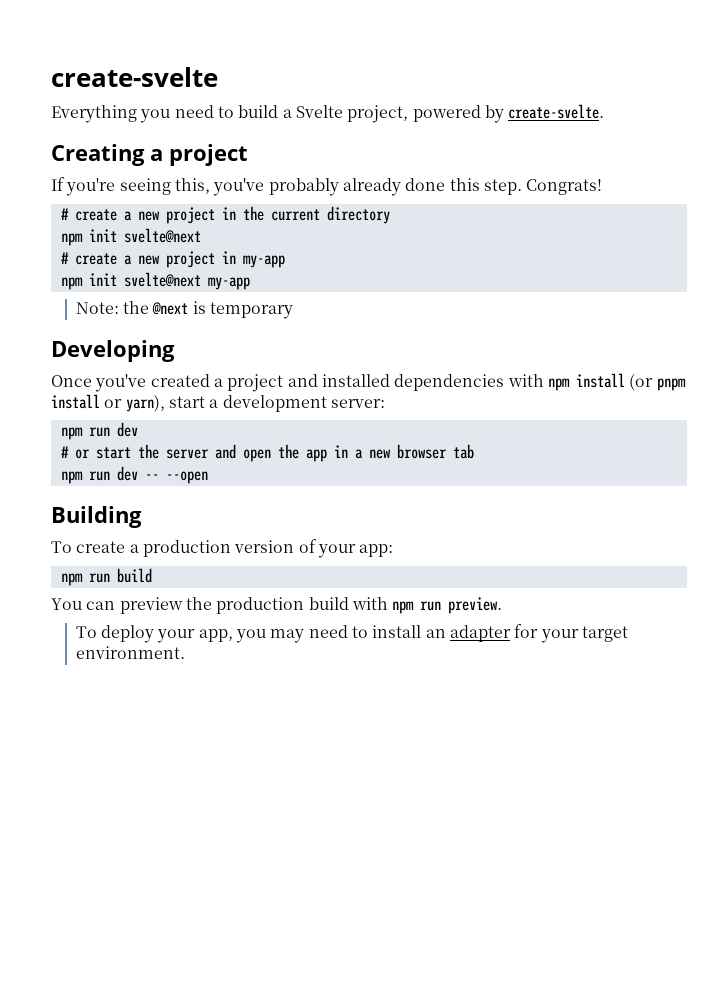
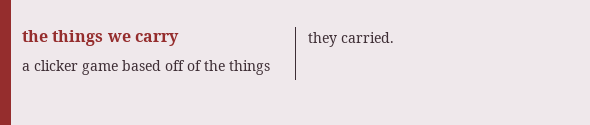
- create-svelte
- Everything you need to build a Svelte project, powered by create-svelte.
- Creating a project
- If you're seeing this, you've probably already done this step. Congrats!
- # create a new project in the current directory
- npm init svelte@next
- # create a new project in my-app
- npm init svelte@next my-app
- Note: the @next is temporary
- Developing
- Once you've created a project and installed dependencies with npm install (or pnpm install or yarn), start a development server:
- npm run dev
- # or start the server and open the app in a new browser tab
- npm run dev -- --open
- Building
- To create a production version of your app:
- npm run build
- You can preview the production build with npm run preview.
- To deploy your app, you may need to install an adapter for your target environment.
+ the things we carry
+ a clicker game based off of the things they carried.

